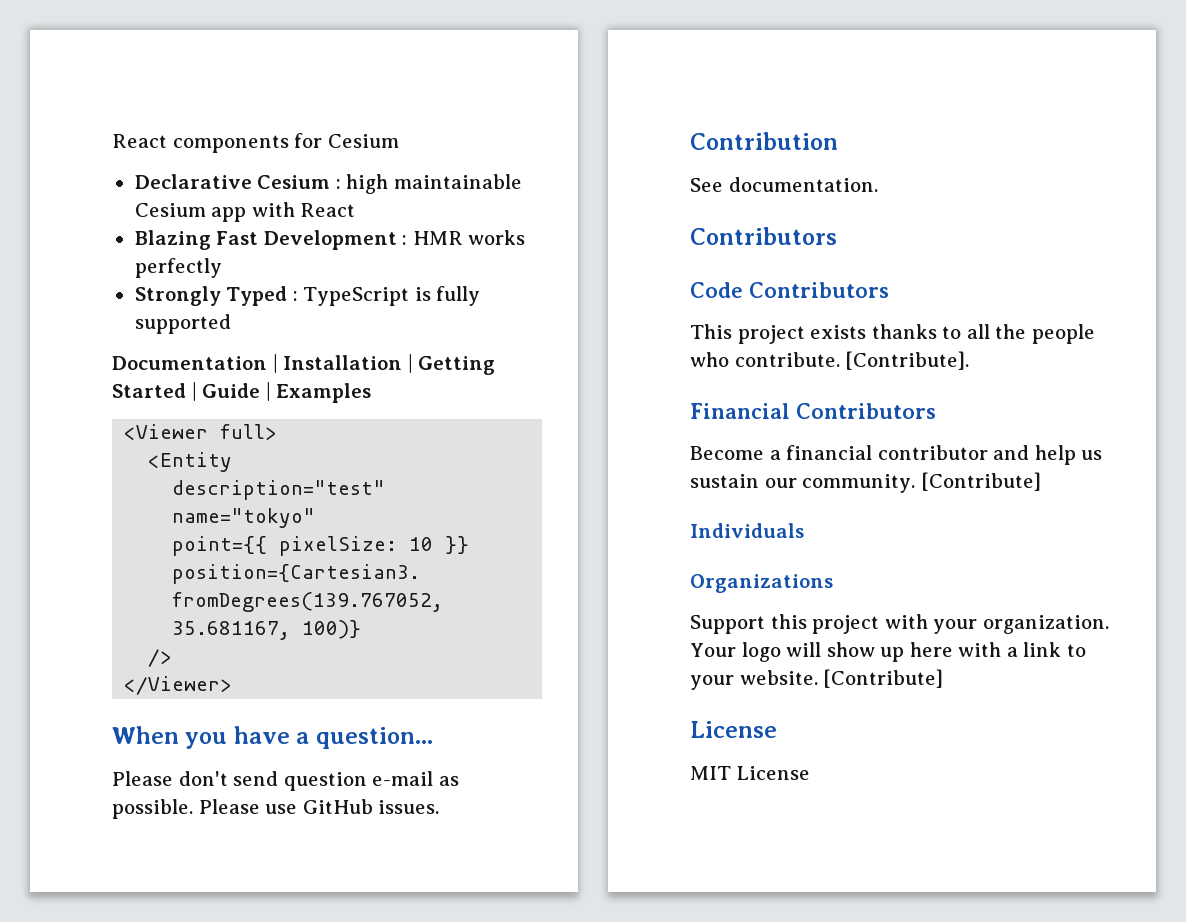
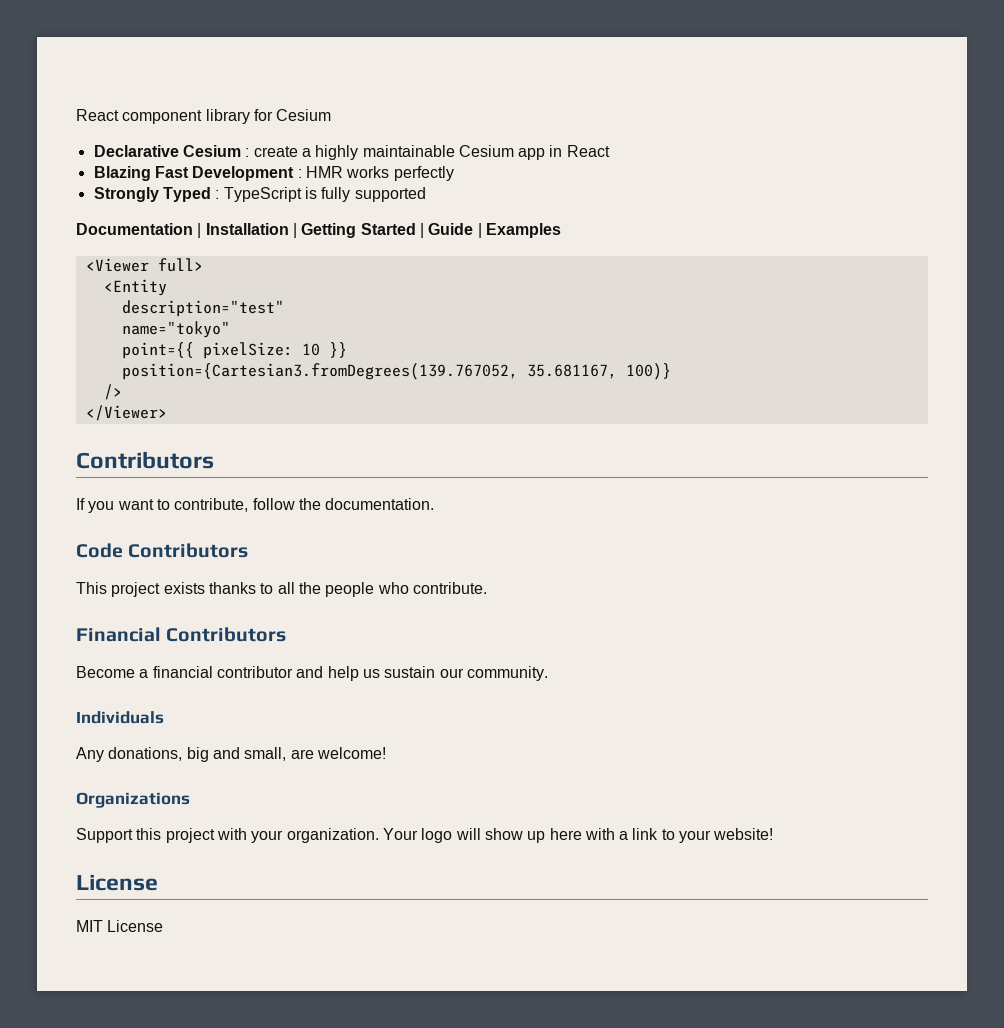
- React components for Cesium
+ React component library for Cesium
- Declarative Cesium : high maintainable Cesium app with React
+ Declarative Cesium : create a highly maintainable Cesium app in React
  </Viewer>
- When you have a question...
- Please don't send question e-mail as possible. Please use GitHub issues.
- Contribution
- See documentation.
  Contributors
+ If you want to contribute, follow the documentation.
- [Contribute].
- Become a financial contributor and help us sustain our community. [Contribute]
+ Become a financial contributor and help us sustain our community.
+ Any donations, big and small, are welcome!
- Your logo will show up here with a link to your website. [Contribute]
+ Your logo will show up here with a link to your website!

